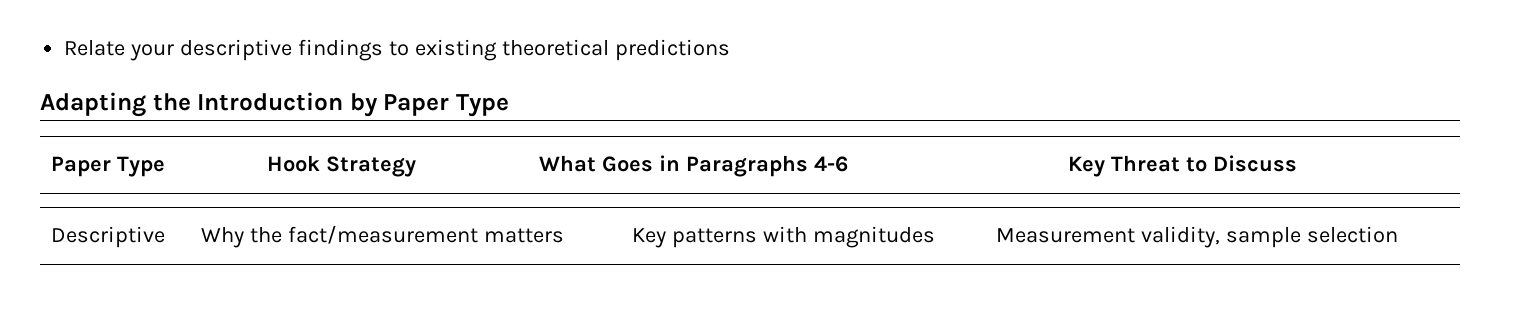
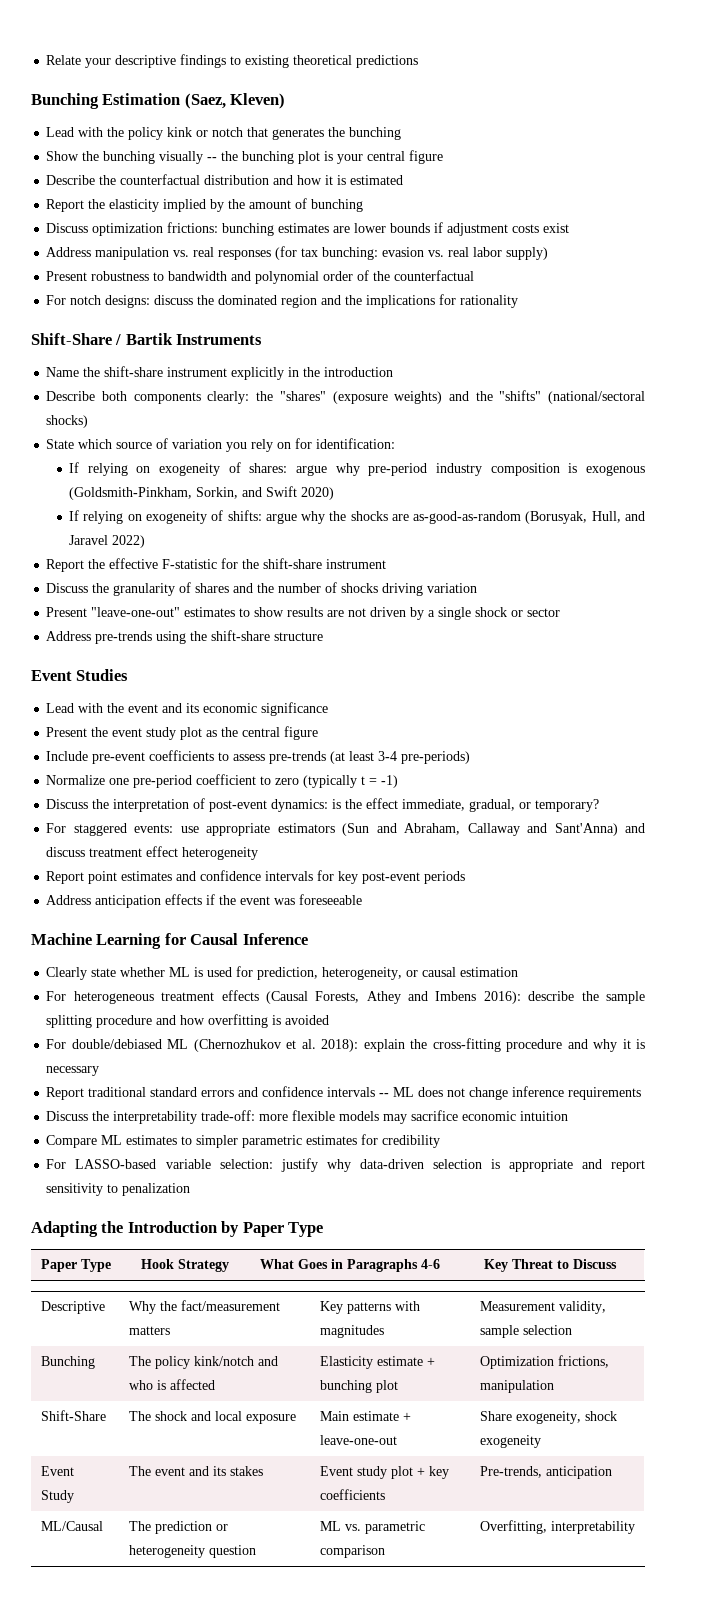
+ Bunching Estimation (Saez, Kleven)
+ Lead with the policy kink or notch that generates the bunching
+ Show the bunching visually -- the bunching plot is your central figure
+ Describe the counterfactual distribution and how it is estimated
+ Report the elasticity implied by the amount of bunching
+ Discuss optimization frictions: bunching estimates are lower bounds if adjustment costs exist
+ Address manipulation vs. real responses (for tax bunching: evasion vs. real labor supply)
+ Present robustness to bandwidth and polynomial order of the counterfactual
+ For notch designs: discuss the dominated region and the implications for rationality
+ Shift-Share / Bartik Instruments
+ Name the shift-share instrument explicitly in the introduction
+ Describe both components clearly: the "shares" (exposure weights) and the "shifts" (national/sectoral shocks)
+ State which source of variation you rely on for identification:
+ If relying on exogeneity of shares: argue why pre-period industry composition is exogenous (Goldsmith-Pinkham, Sorkin, and Swift 2020)
+ If relying on exogeneity of shifts: argue why the shocks are as-good-as-random (Borusyak, Hull, and Jaravel 2022)
+ Report the effective F-statistic for the shift-share instrument
+ Discuss the granularity of shares and the number of shocks driving variation
+ Present "leave-one-out" estimates to show results are not driven by a single shock or sector
+ Address pre-trends using the shift-share structure
+ Event Studies
+ Lead with the event and its economic significance
+ Present the event study plot as the central figure
+ Include pre-event coefficients to assess pre-trends (at least 3-4 pre-periods)
+ Normalize one pre-period coefficient to zero (typically t = -1)
+ Discuss the interpretation of post-event dynamics: is the effect immediate, gradual, or temporary?
+ For staggered events: use appropriate estimators (Sun and Abraham, Callaway and Sant'Anna) and discuss treatment effect heterogeneity
+ Report point estimates and confidence intervals for key post-event periods
+ Address anticipation effects if the event was foreseeable
+ Machine Learning for Causal Inference
+ Clearly state whether ML is used for prediction, heterogeneity, or causal estimation
+ For heterogeneous treatment effects (Causal Forests, Athey and Imbens 2016): describe the sample splitting procedure and how overfitting is avoided
+ For double/debiased ML (Chernozhukov et al. 2018): explain the cross-fitting procedure and why it is necessary
+ Report traditional standard errors and confidence intervals -- ML does not change inference requirements
+ Discuss the interpretability trade-off: more flexible models may sacrifice economic intuition
+ Compare ML estimates to simpler parametric estimates for credibility
+ For LASSO-based variable selection: justify why data-driven selection is appropriate and report sensitivity to penalization
+ Bunching | The policy kink/notch and who is affected | Elasticity estimate + bunching plot | Optimization frictions, manipulation
+ Shift-Share | The shock and local exposure | Main estimate + leave-one-out | Share exogeneity, shock exogeneity
+ Event Study | The event and its stakes | Event study plot + key coefficients | Pre-trends, anticipation
+ ML/Causal | The prediction or heterogeneity question | ML vs. parametric comparison | Overfitting, interpretability

